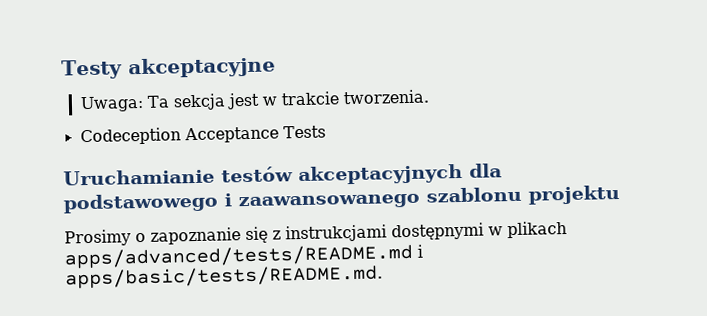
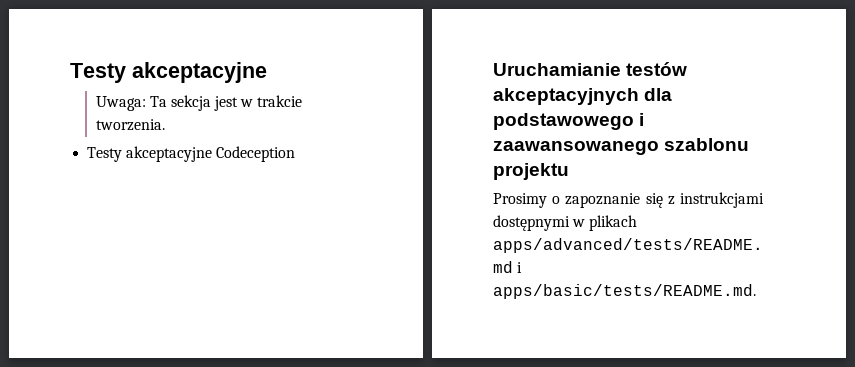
- Codeception Acceptance Tests
+ Testy akceptacyjne Codeception

